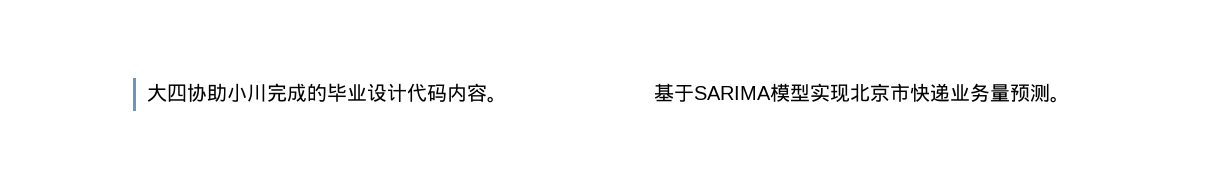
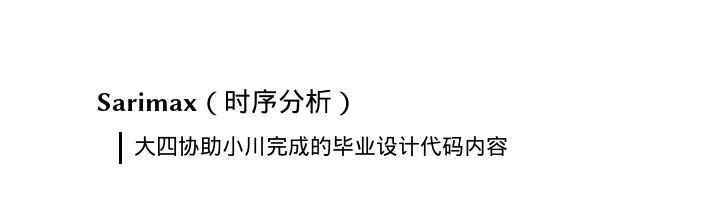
+ Sarimax（时序分析）
- 大四协助小川完成的毕业设计代码内容。
- 基于SARIMA模型实现北京市快递业务量预测。
+ 大四协助小川完成的毕业设计代码内容

